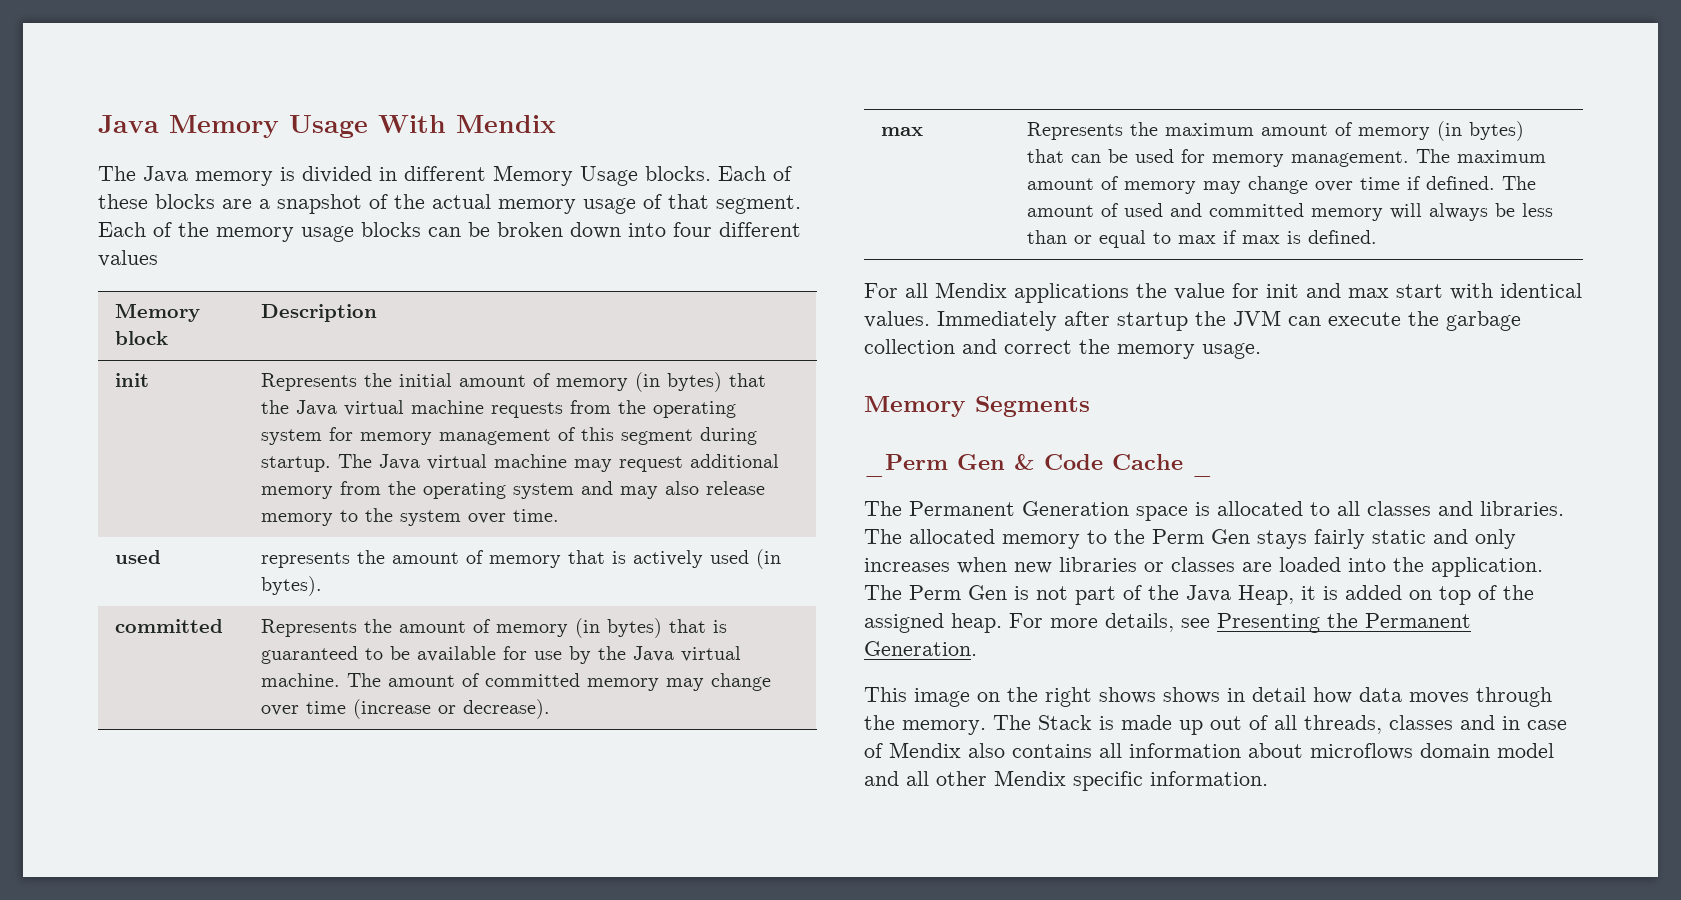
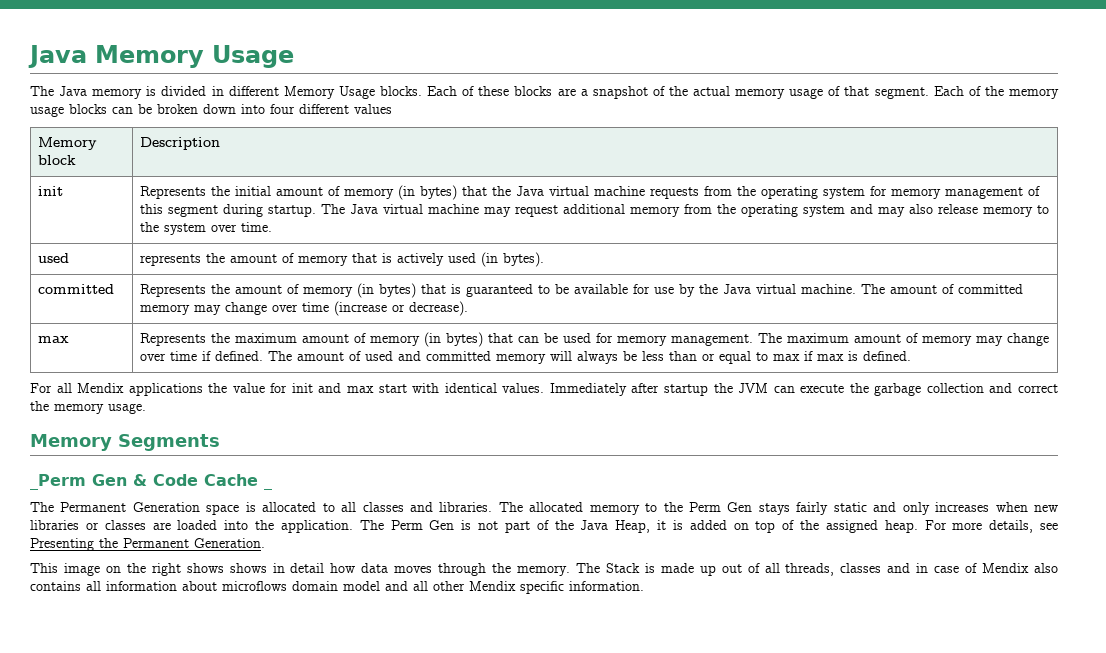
- Java Memory Usage With Mendix
+ Java Memory Usage

